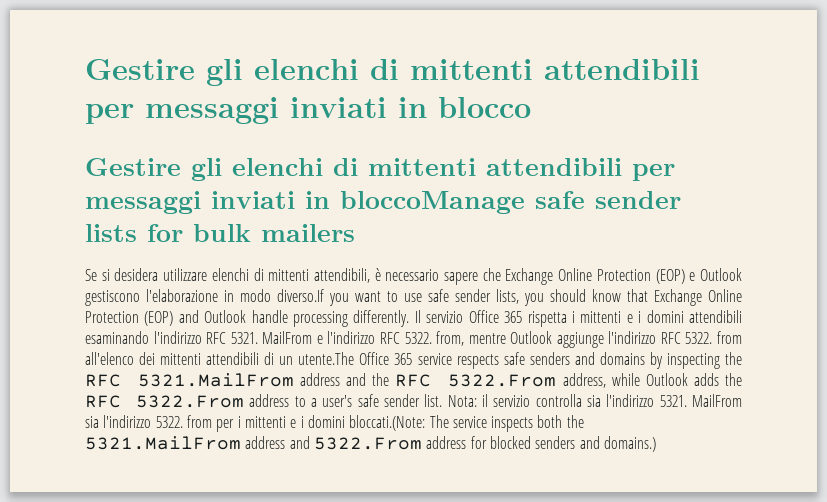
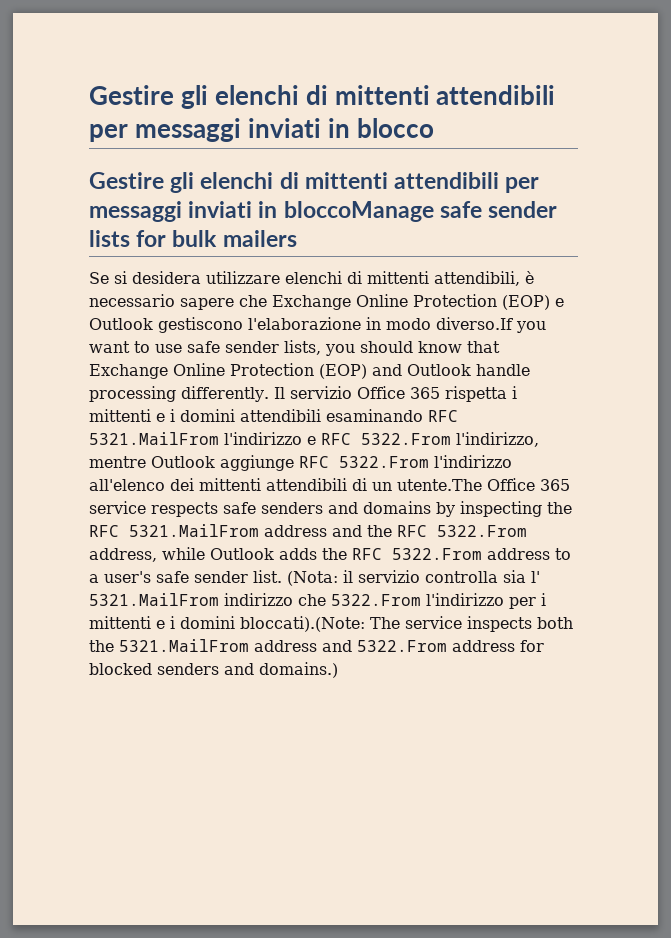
- Il servizio Office 365 rispetta i mittenti e i domini attendibili esaminando l'indirizzo RFC 5321. MailFrom e l'indirizzo RFC 5322. from, mentre Outlook aggiunge l'indirizzo RFC 5322. from all'elenco dei mittenti attendibili di un utente.The Office 365 service respects safe senders and domains by inspecting the RFC 5321.MailFrom address and the RFC 5322.From address, while Outlook adds the RFC 5322.From address to a user's safe sender list.
+ Il servizio Office 365 rispetta i mittenti e i domini attendibili esaminando RFC 5321.MailFrom l'indirizzo e RFC 5322.From l'indirizzo, mentre Outlook aggiunge RFC 5322.From l'indirizzo all'elenco dei mittenti attendibili di un utente.The Office 365 service respects safe senders and domains by inspecting the RFC 5321.MailFrom address and the RFC 5322.From address, while Outlook adds the RFC 5322.From address to a user's safe sender list.
- Nota: il servizio controlla sia l'indirizzo 5321. MailFrom sia l'indirizzo 5322. from per i mittenti e i domini bloccati.(Note: The service inspects both the 5321.MailFrom address and 5322.From address for blocked senders and domains.)
+ (Nota: il servizio controlla sia l' 5321.MailFrom indirizzo che 5322.From l'indirizzo per i mittenti e i domini bloccati).(Note: The service inspects both the 5321.MailFrom address and 5322.From address for blocked senders and domains.)

